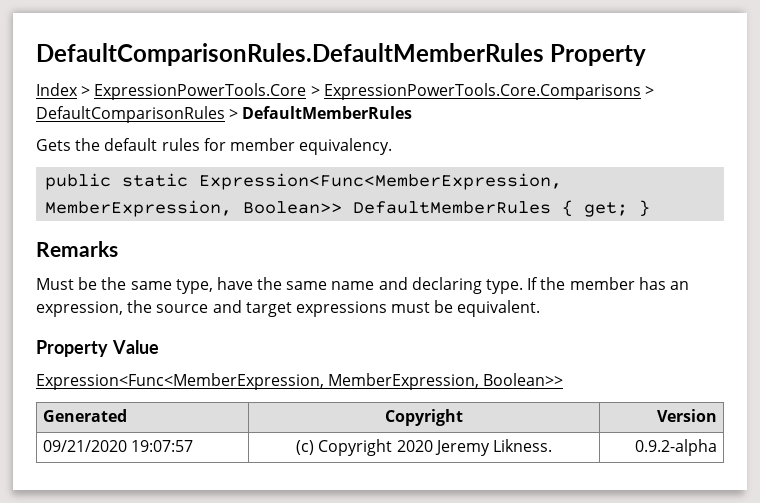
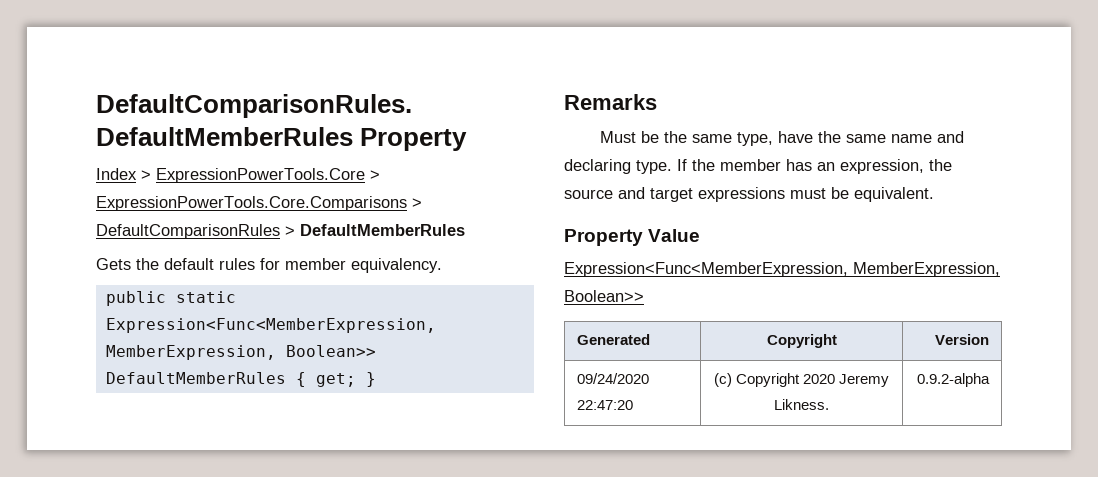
- 09/21/2020 19:07:57 | (c) Copyright 2020 Jeremy Likness. | 0.9.2-alpha
+ 09/24/2020 22:47:20 | (c) Copyright 2020 Jeremy Likness. | 0.9.2-alpha

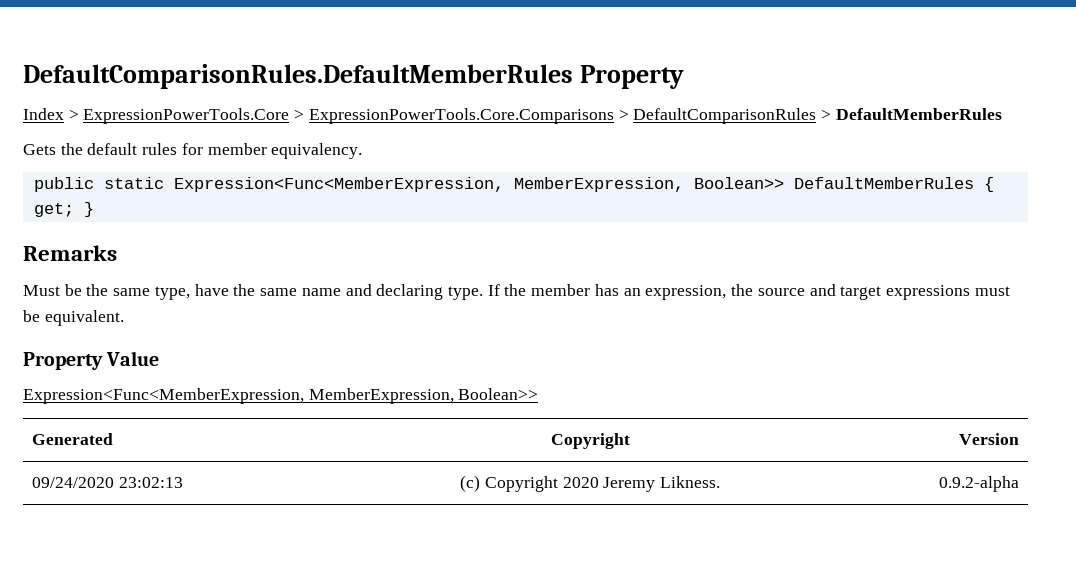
- 09/24/2020 22:47:20 | (c) Copyright 2020 Jeremy Likness. | 0.9.2-alpha
+ 09/24/2020 23:02:13 | (c) Copyright 2020 Jeremy Likness. | 0.9.2-alpha

